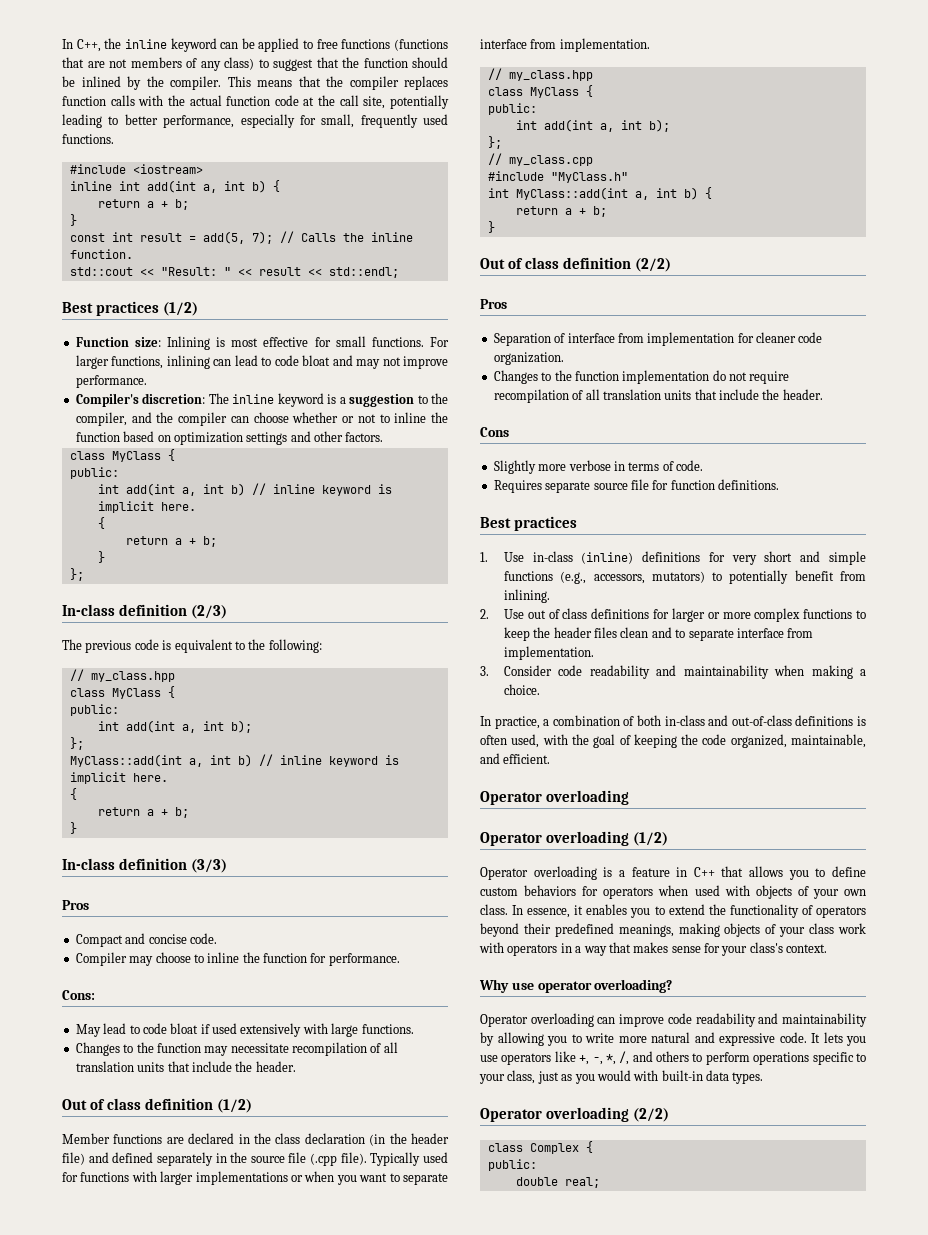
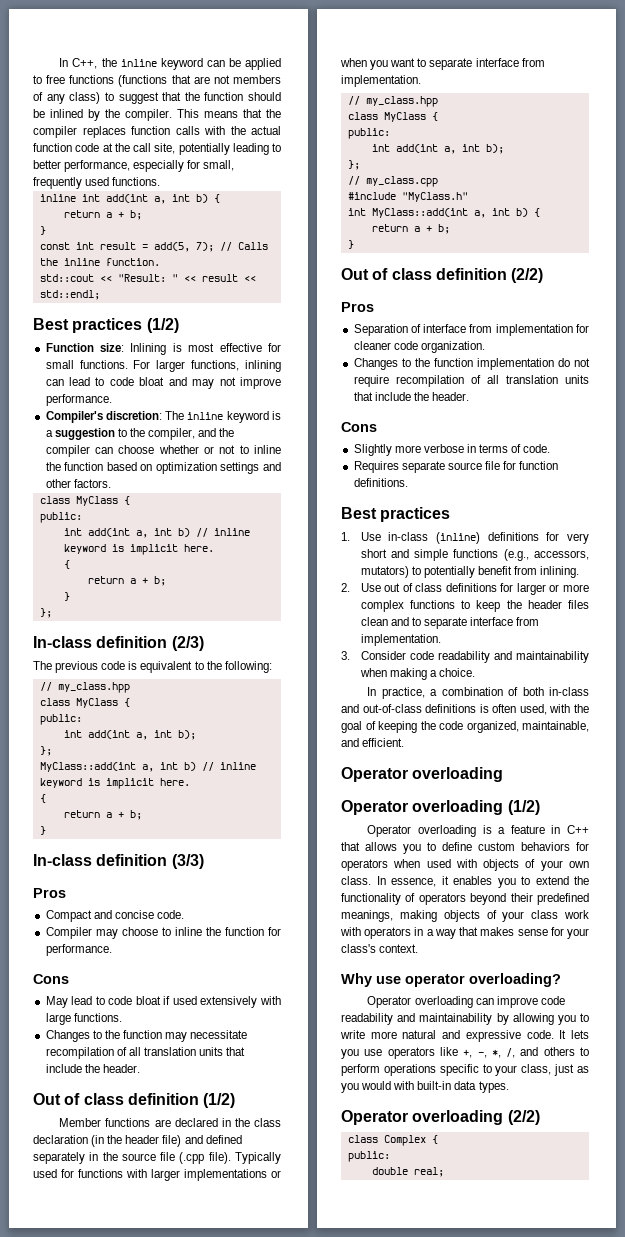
- #include <iostream>
  Compiler may choose to inline the function for performance.
- Cons:
+ Cons

